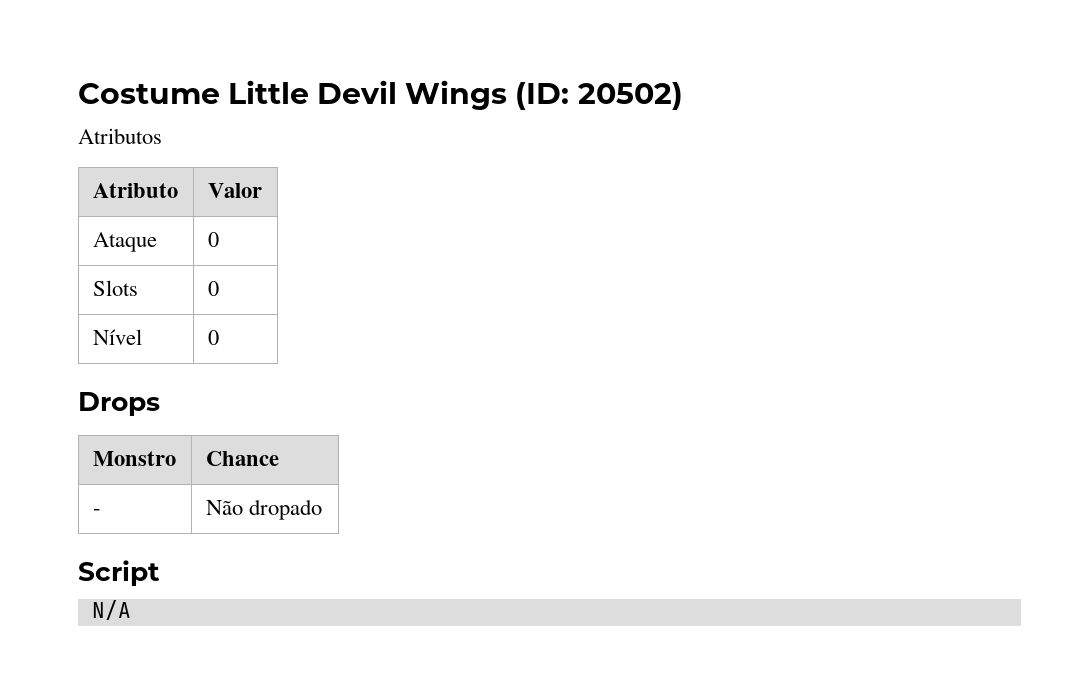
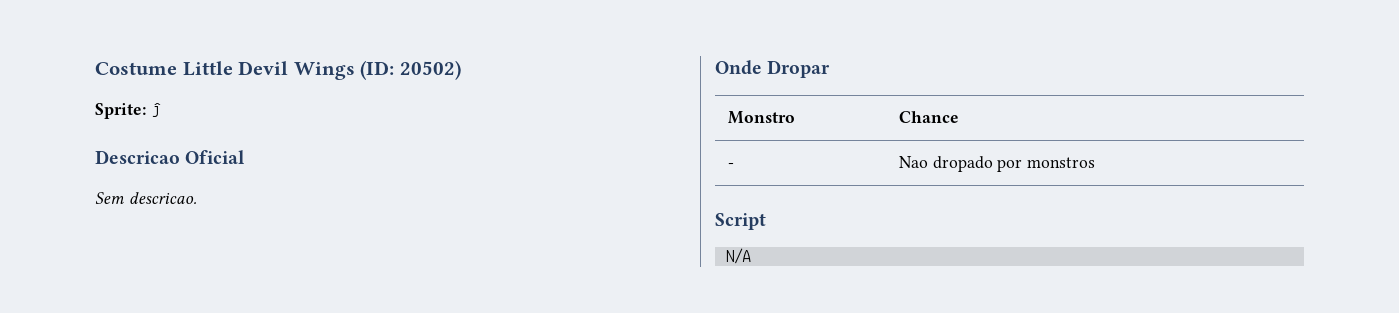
- Atributos
- Atributo | Valor
- Ataque | 0
- Slots | 0
- Nível | 0
- Drops
+ Sprite: ĵ
+ Descricao Oficial
+ Sem descricao.
+ Onde Dropar
- - | Não dropado
+ - | Nao dropado por monstros

